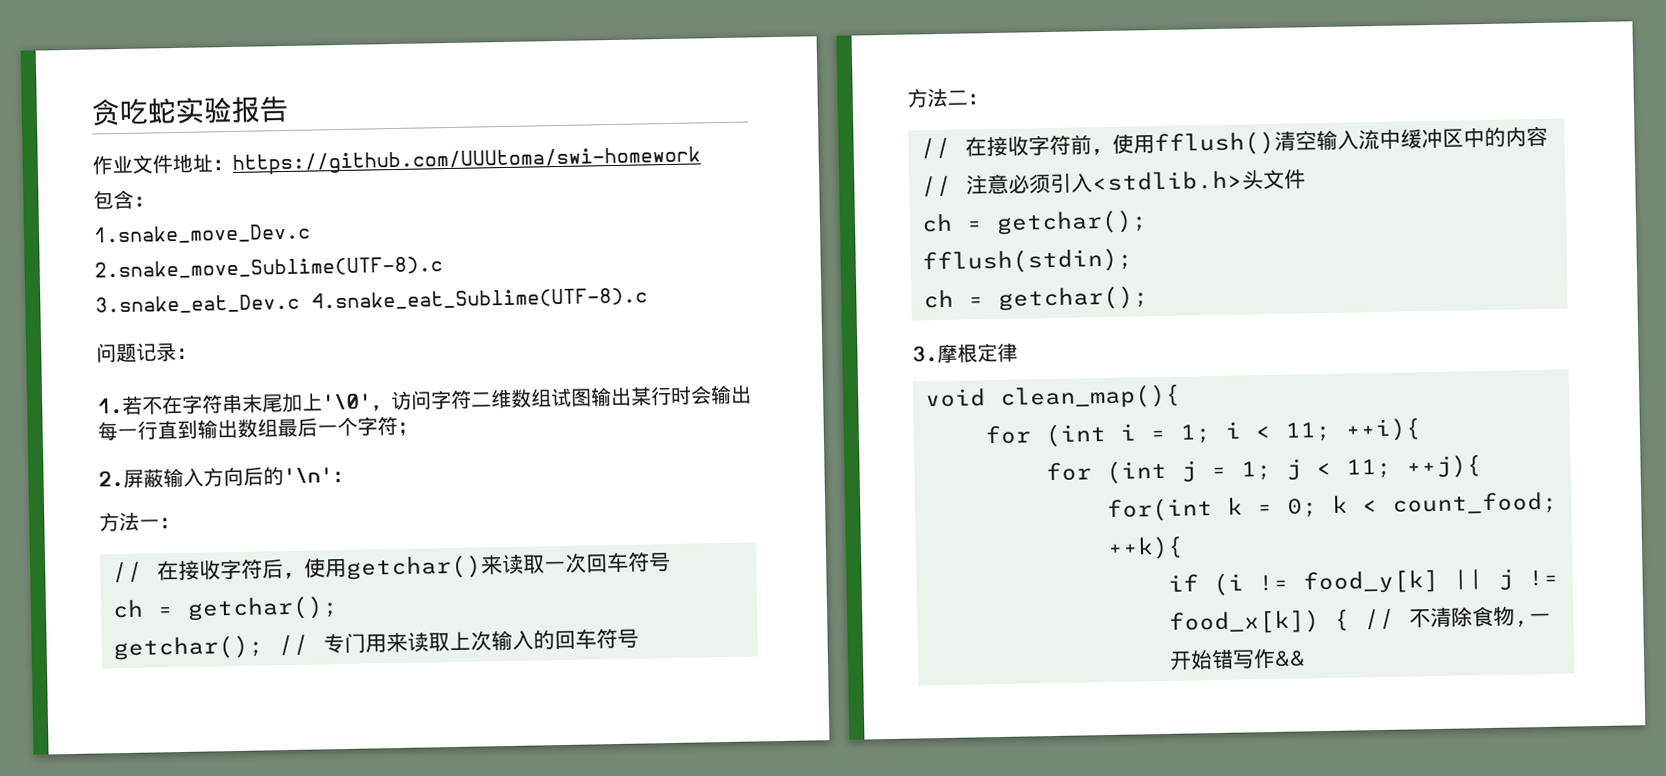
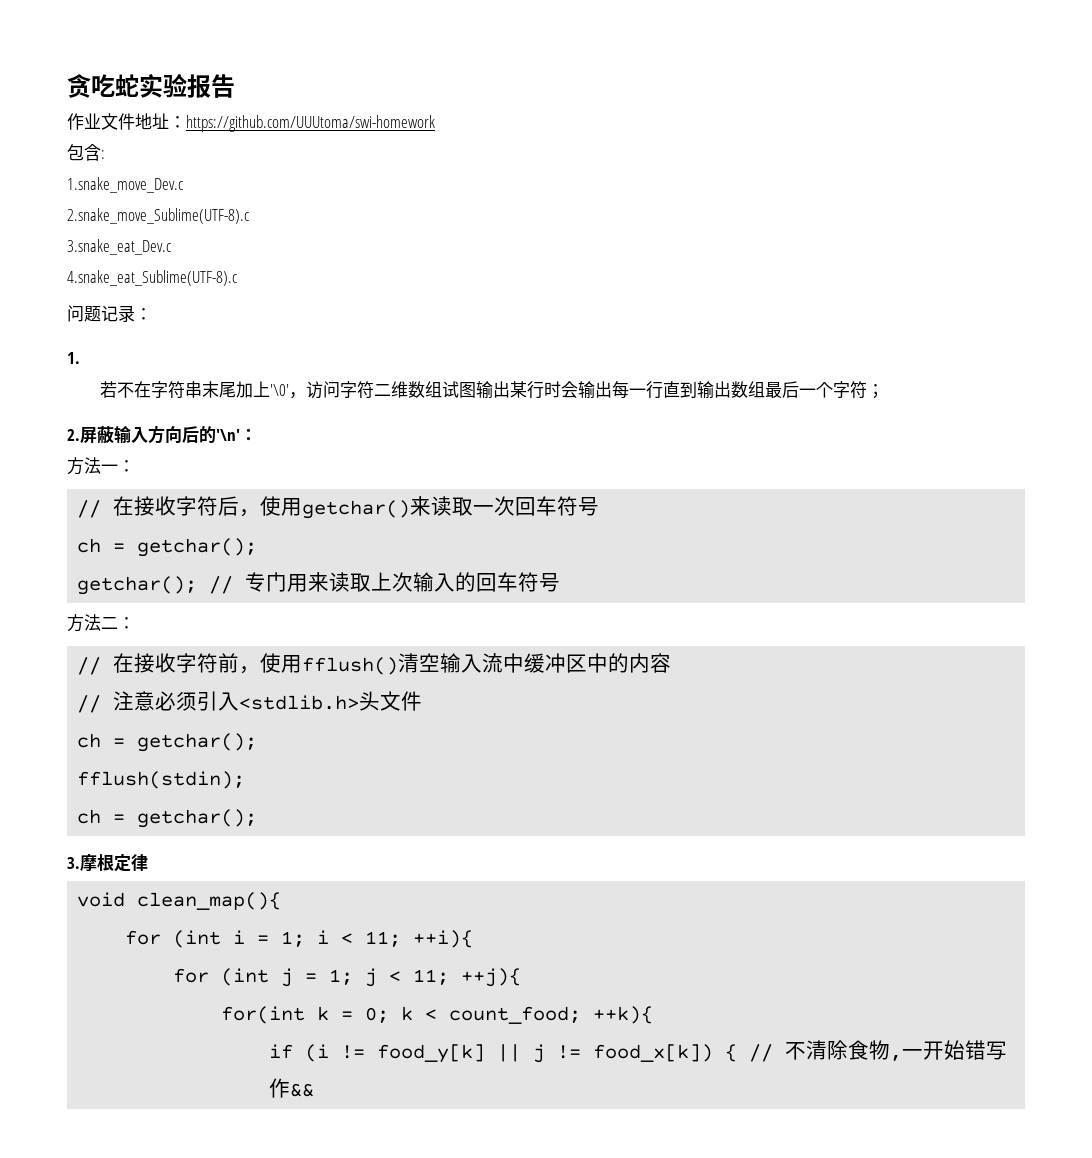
- 3.snake_eat_Dev.c 4.snake_eat_Sublime(UTF-8).c
+ 3.snake_eat_Dev.c
+ 4.snake_eat_Sublime(UTF-8).c
- 1.若不在字符串末尾加上'\0'，访问字符二维数组试图输出某行时会输出每一行直到输出数组最后一个字符；
+ 1.
+ 若不在字符串末尾加上'\0'，访问字符二维数组试图输出某行时会输出每一行直到输出数组最后一个字符；

